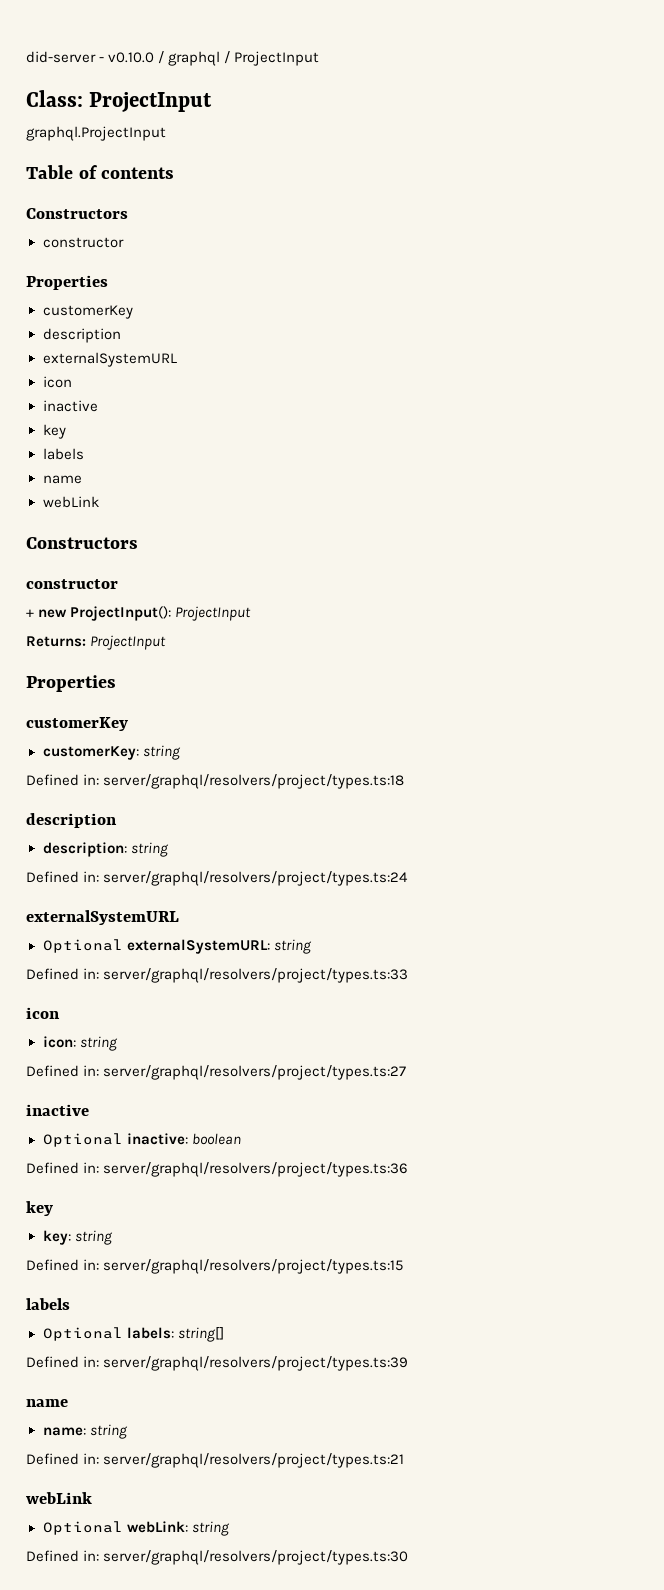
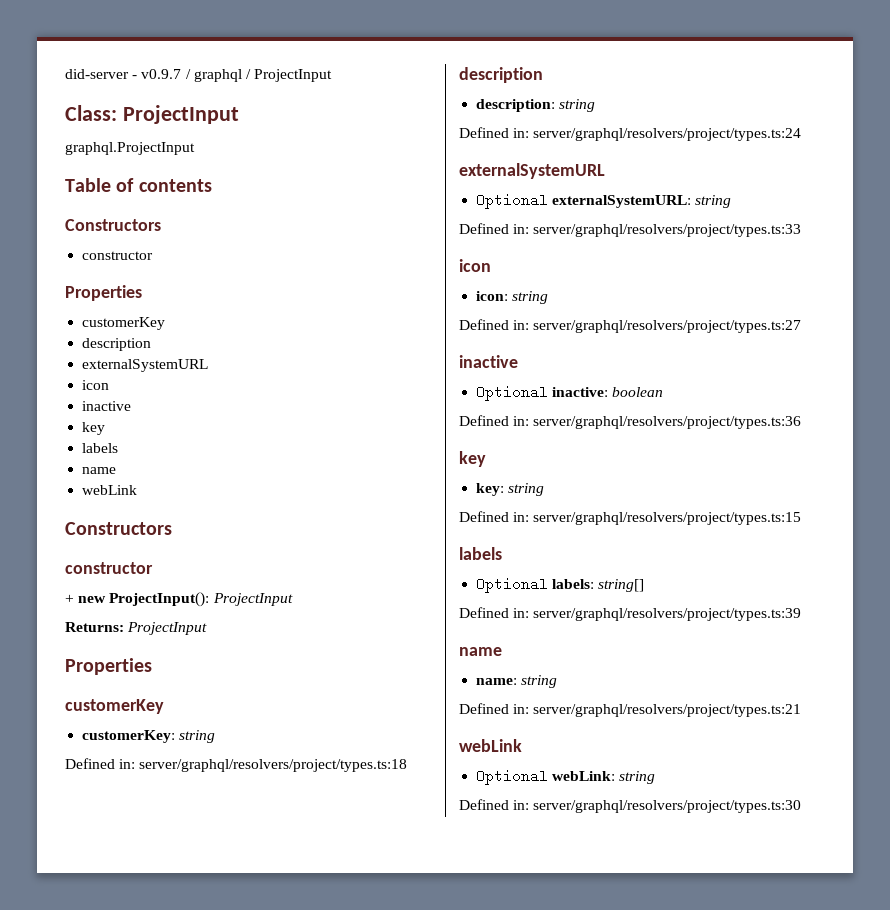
- did-server - v0.10.0 / graphql / ProjectInput
+ did-server - v0.9.7 / graphql / ProjectInput

